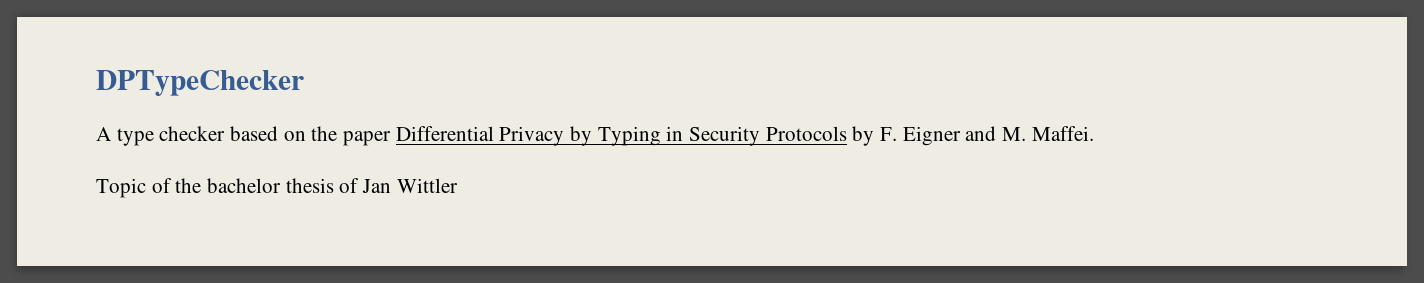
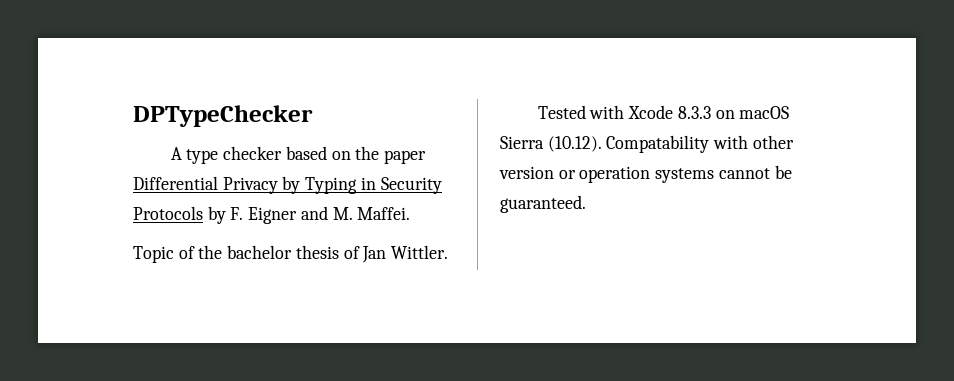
- Topic of the bachelor thesis of Jan Wittler
+ Topic of the bachelor thesis of Jan Wittler.
+ Tested with Xcode 8.3.3 on macOS Sierra (10.12). Compatability with other version or operation systems cannot be guaranteed.

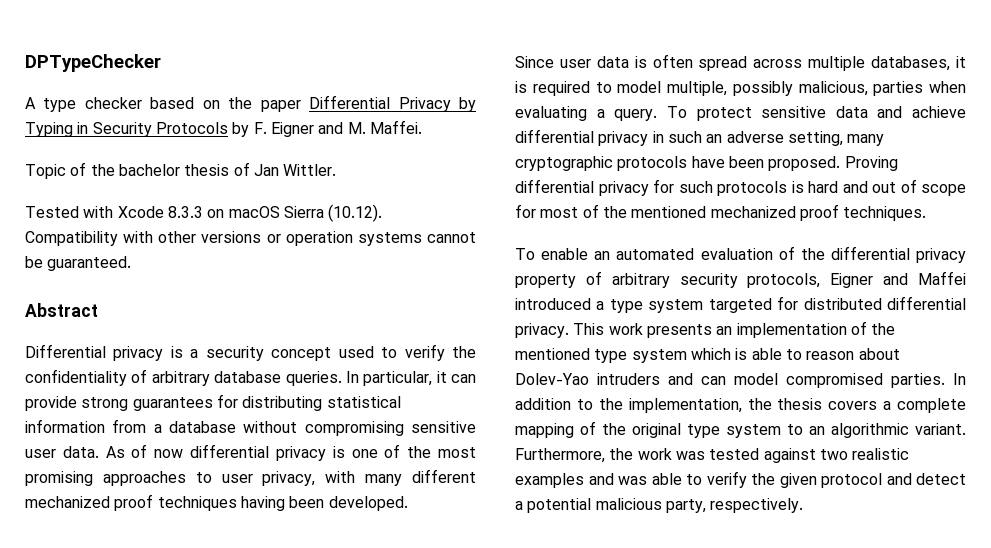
- Tested with Xcode 8.3.3 on macOS Sierra (10.12). Compatability with other version or operation systems cannot be guaranteed.
+ Tested with Xcode 8.3.3 on macOS Sierra (10.12). Compatibility with other versions or operation systems cannot be guaranteed.
+ Abstract
+ Differential privacy is a security concept used to verify the confidentiality of arbitrary database queries. In particular, it can provide strong guarantees for distributing statistical information from a database without compromising sensitive user data. As of now differential privacy is one of the most promising approaches to user privacy, with many different mechanized proof techniques having been developed.
+ Since user data is often spread across multiple databases, it is required to model multiple, possibly malicious, parties when evaluating a query. To protect sensitive data and achieve differential privacy in such an adverse setting, many cryptographic protocols have been proposed. Proving differential privacy for such protocols is hard and out of scope for most of the mentioned mechanized proof techniques.
+ To enable an automated evaluation of the differential privacy property of arbitrary security protocols, Eigner and Maffei introduced a type system targeted for distributed differential privacy. This work presents an implementation of the mentioned type system which is able to reason about Dolev-Yao intruders and can model compromised parties. In addition to the implementation, the thesis covers a complete mapping of the original type system to an algorithmic variant. Furthermore, the work was tested against two realistic examples and was able to verify the given protocol and detect a potential malicious party, respectively.

